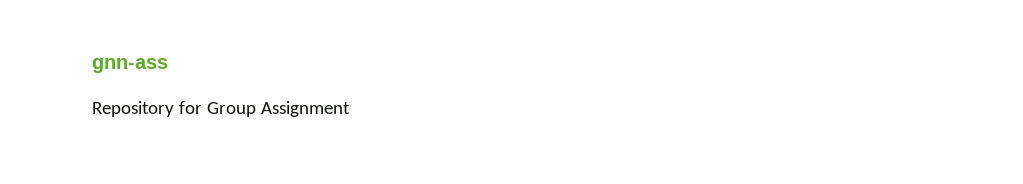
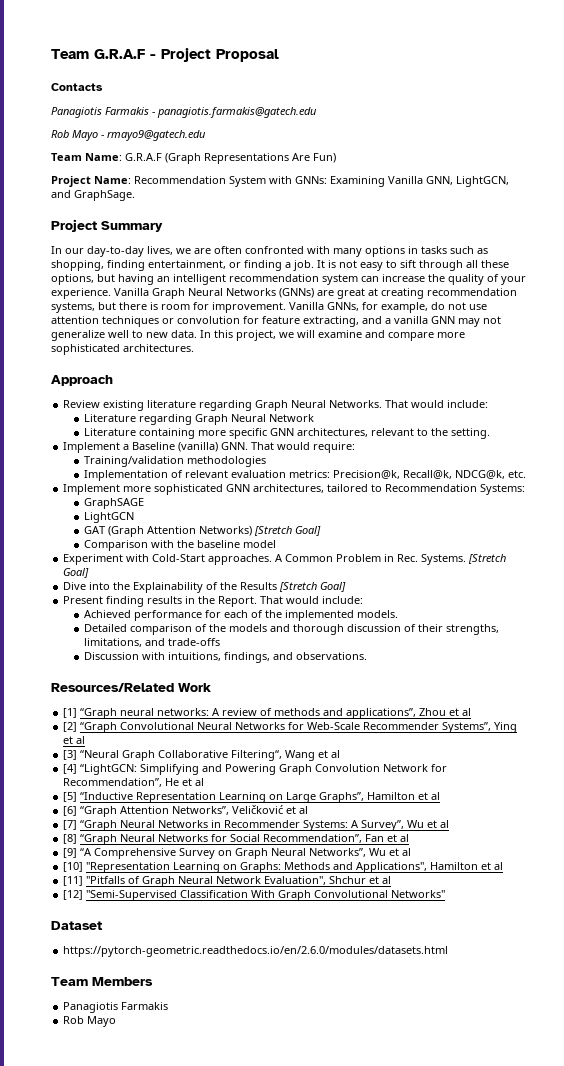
- gnn-ass
- Repository for Group Assignment
+ Team G.R.A.F - Project Proposal
+ Contacts
+ Panagiotis Farmakis - panagiotis.farmakis@gatech.edu
+ Rob Mayo - rmayo9@gatech.edu
+ Team Name: G.R.A.F (Graph Representations Are Fun)
+ Project Name: Recommendation System with GNNs: Examining Vanilla GNN, LightGCN, and GraphSage.
+ Project Summary
+ In our day-to-day lives, we are often confronted with many options in tasks such as shopping, finding entertainment, or finding a job. It is not easy to sift through all these options, but having an intelligent recommendation system can increase the quality of your experience. Vanilla Graph Neural Networks (GNNs) are great at creating recommendation systems, but there is room for improvement. Vanilla GNNs, for example, do not use attention techniques or convolution for feature extracting, and a vanilla GNN may not generalize well to new data. In this project, we will examine and compare more sophisticated architectures.
+ Approach
+ Review existing literature regarding Graph Neural Networks. That would include:
+ Literature regarding Graph Neural Network
+ Literature containing more specific GNN architectures, relevant to the setting.
+ Implement a Baseline (vanilla) GNN. That would require:
+ Training/validation methodologies
+ Implementation of relevant evaluation metrics: Precision@k, Recall@k, NDCG@k, etc.
+ Implement more sophisticated GNN architectures, tailored to Recommendation Systems:
+ GraphSAGE
+ LightGCN
+ GAT (Graph Attention Networks) [Stretch Goal]
+ Comparison with the baseline model
+ Experiment with Cold-Start approaches. A Common Problem in Rec. Systems. [Stretch Goal]
+ Dive into the Explainability of the Results [Stretch Goal]
+ Present finding results in the Report. That would include:
+ Achieved performance for each of the implemented models.
+ Detailed comparison of the models and thorough discussion of their strengths, limitations, and trade-offs
+ Discussion with intuitions, findings, and observations.
+ Resources/Related Work
+ [1] “Graph neural networks: A review of methods and applications”, Zhou et al
+ [2] “Graph Convolutional Neural Networks for Web-Scale Recommender Systems”, Ying et al
+ [3] “Neural Graph Collaborative Filtering“, Wang et al
+ [4] “LightGCN: Simplifying and Powering Graph Convolution Network for Recommendation”, He et al
+ [5] “Inductive Representation Learning on Large Graphs”, Hamilton et al
+ [6] “Graph Attention Networks”, Veličković et al
+ [7] “Graph Neural Networks in Recommender Systems: A Survey”, Wu et al
+ [8] “Graph Neural Networks for Social Recommendation”, Fan et al
+ [9] “A Comprehensive Survey on Graph Neural Networks”, Wu et al
+ [10] "Representation Learning on Graphs: Methods and Applications", Hamilton et al
+ [11] "Pitfalls of Graph Neural Network Evaluation", Shchur et al
+ [12] "Semi-Supervised Classification With Graph Convolutional Networks"
+ Dataset
+ https://pytorch-geometric.readthedocs.io/en/2.6.0/modules/datasets.html
+ Team Members
+ Panagiotis Farmakis
+ Rob Mayo

